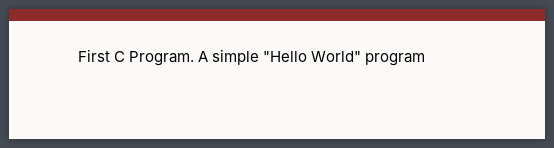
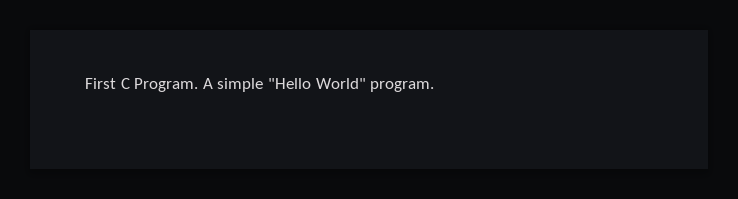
- A simple "Hello World" program
+ A simple "Hello World" program.

